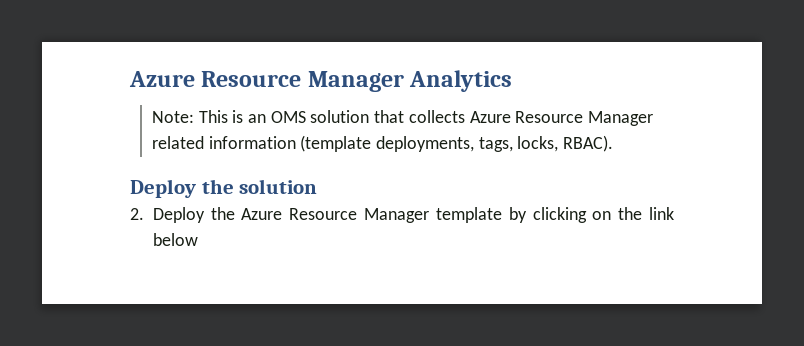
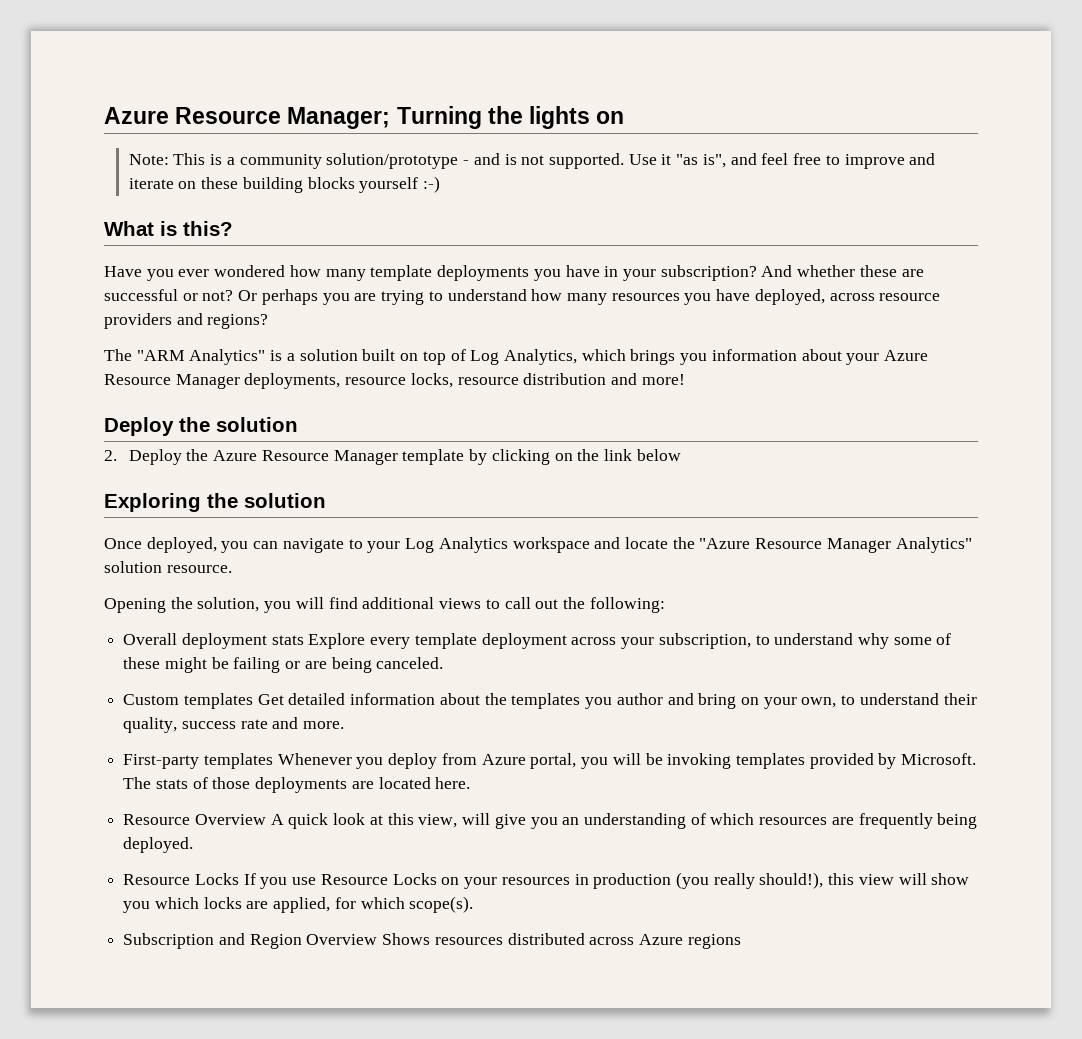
- Azure Resource Manager Analytics
- Note: This is an OMS solution that collects Azure Resource Manager related information (template deployments, tags, locks, RBAC).
+ Azure Resource Manager; Turning the lights on
+ Note: This is a community solution/prototype - and is not supported. Use it "as is", and feel free to improve and iterate on these building blocks yourself :-)
+ What is this?
+ Have you ever wondered how many template deployments you have in your subscription? And whether these are successful or not? Or perhaps you are trying to understand how many resources you have deployed, across resource providers and regions?
+ The "ARM Analytics" is a solution built on top of Log Analytics, which brings you information about your Azure Resource Manager deployments, resource locks, resource distribution and more!
+ Exploring the solution
+ Once deployed, you can navigate to your Log Analytics workspace and locate the "Azure Resource Manager Analytics" solution resource.
+ Opening the solution, you will find additional views to call out the following:
+ Overall deployment stats Explore every template deployment across your subscription, to understand why some of these might be failing or are being canceled.
+ Custom templates Get detailed information about the templates you author and bring on your own, to understand their quality, success rate and more.
+ First-party templates Whenever you deploy from Azure portal, you will be invoking templates provided by Microsoft. The stats of those deployments are located here.
+ Resource Overview A quick look at this view, will give you an understanding of which resources are frequently being deployed.
+ Resource Locks If you use Resource Locks on your resources in production (you really should!), this view will show you which locks are applied, for which scope(s).
+ Subscription and Region Overview Shows resources distributed across Azure regions

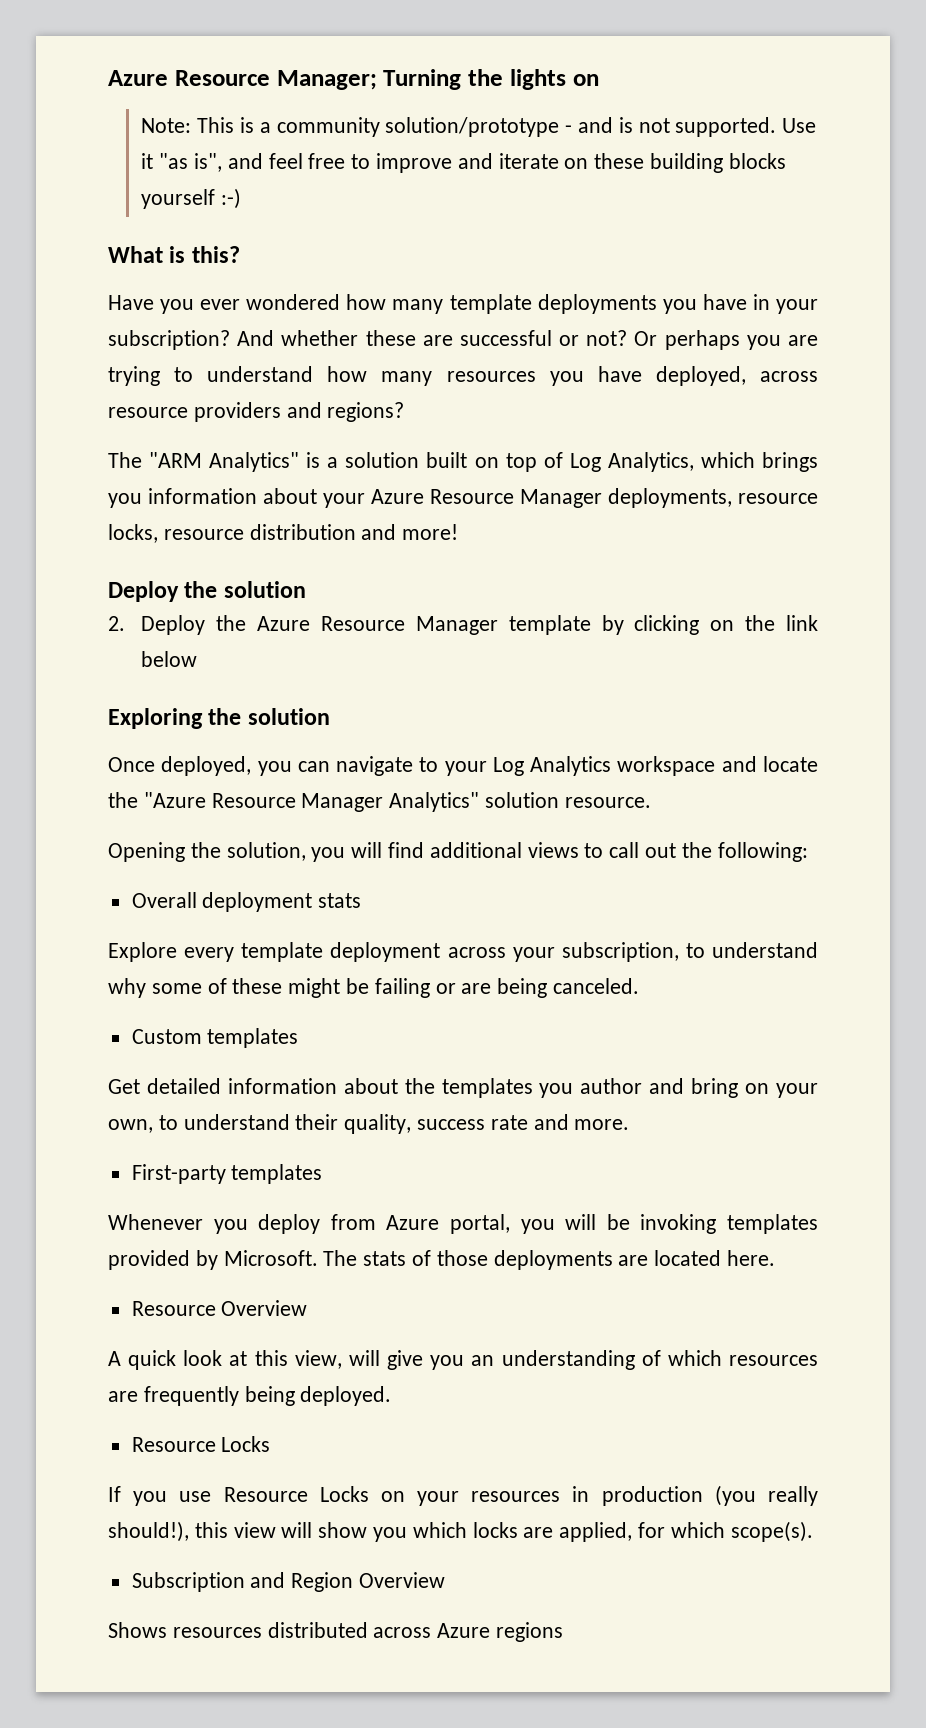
- Overall deployment stats Explore every template deployment across your subscription, to understand why some of these might be failing or are being canceled.
+ Overall deployment stats
+ Explore every template deployment across your subscription, to understand why some of these might be failing or are being canceled.
- Custom templates Get detailed information about the templates you author and bring on your own, to understand their quality, success rate and more.
+ Custom templates
+ Get detailed information about the templates you author and bring on your own, to understand their quality, success rate and more.
- First-party templates Whenever you deploy from Azure portal, you will be invoking templates provided by Microsoft.
+ First-party templates
+ Whenever you deploy from Azure portal, you will be invoking templates provided by Microsoft.
- Resource Overview A quick look at this view, will give you an understanding of which resources are frequently being deployed.
- Resource Locks If you use Resource Locks on your resources in production (you really should!), this view will show you which locks are applied, for which scope(s).
+ Resource Overview
+ A quick look at this view, will give you an understanding of which resources are frequently being deployed.
+ Resource Locks
+ If you use Resource Locks on your resources in production (you really should!), this view will show you which locks are applied, for which scope(s).
- Subscription and Region Overview Shows resources distributed across Azure regions
+ Subscription and Region Overview
+ Shows resources distributed across Azure regions

